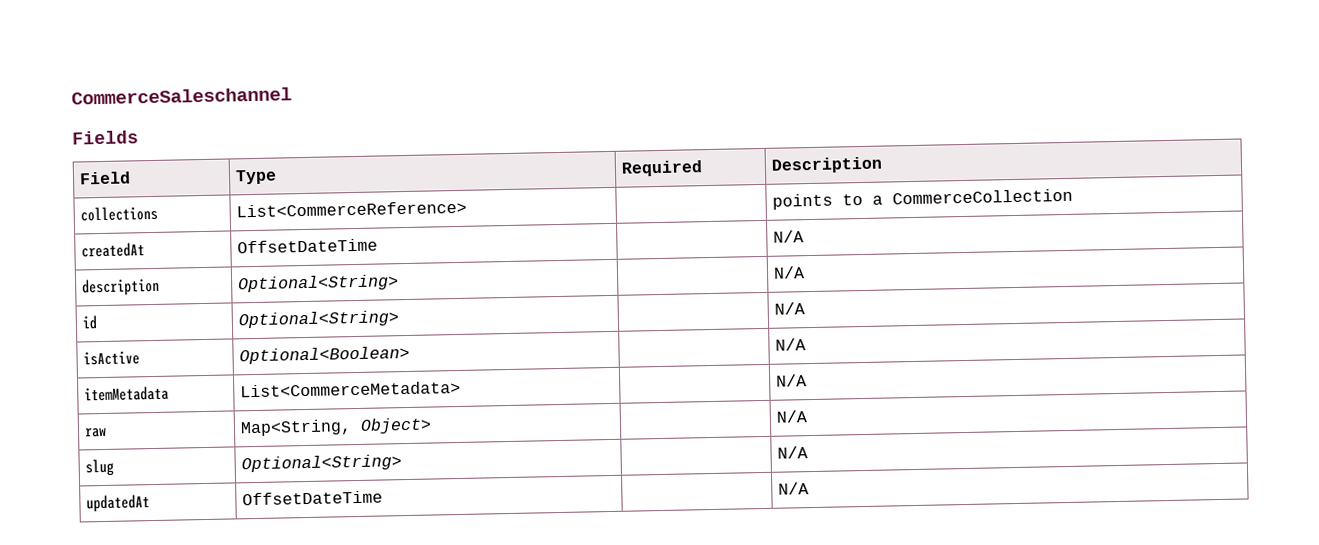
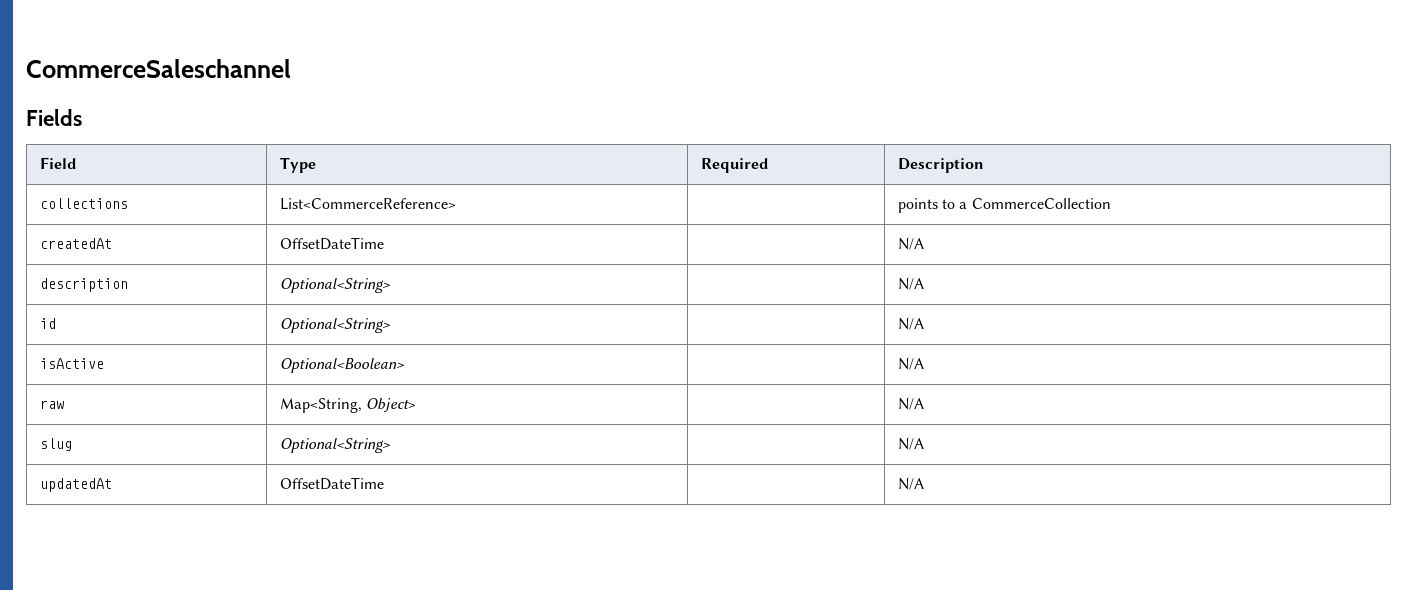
- itemMetadata | List<CommerceMetadata> | | N/A

